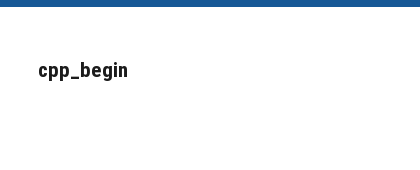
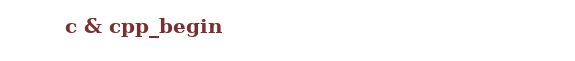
- cpp_begin
+ c & cpp_begin

